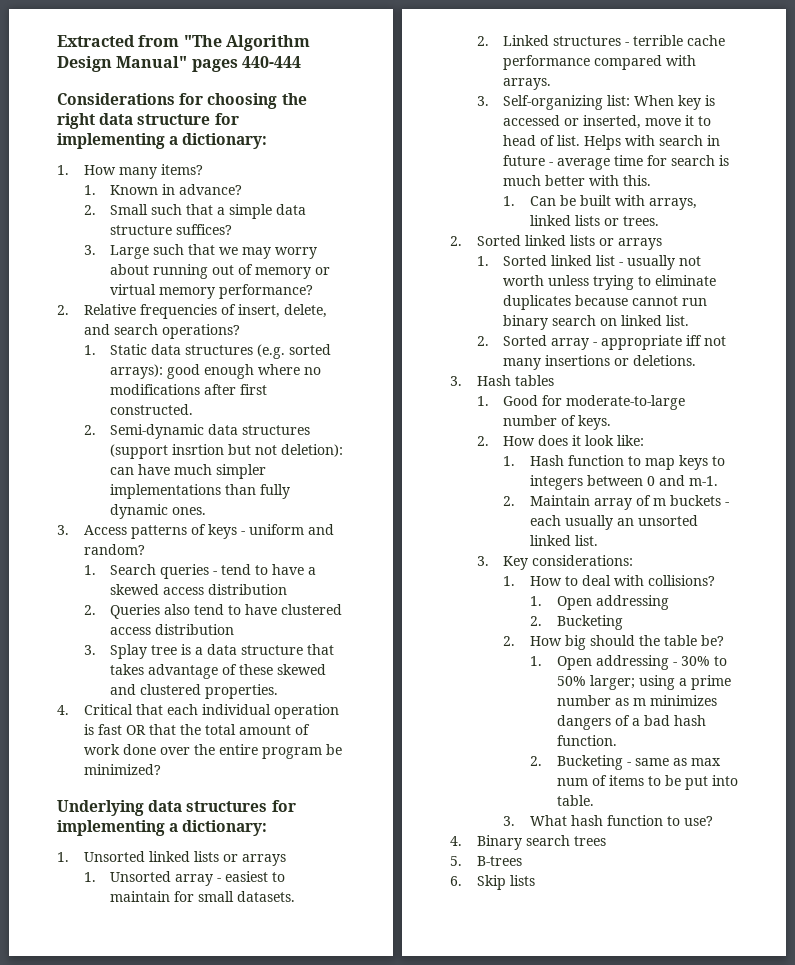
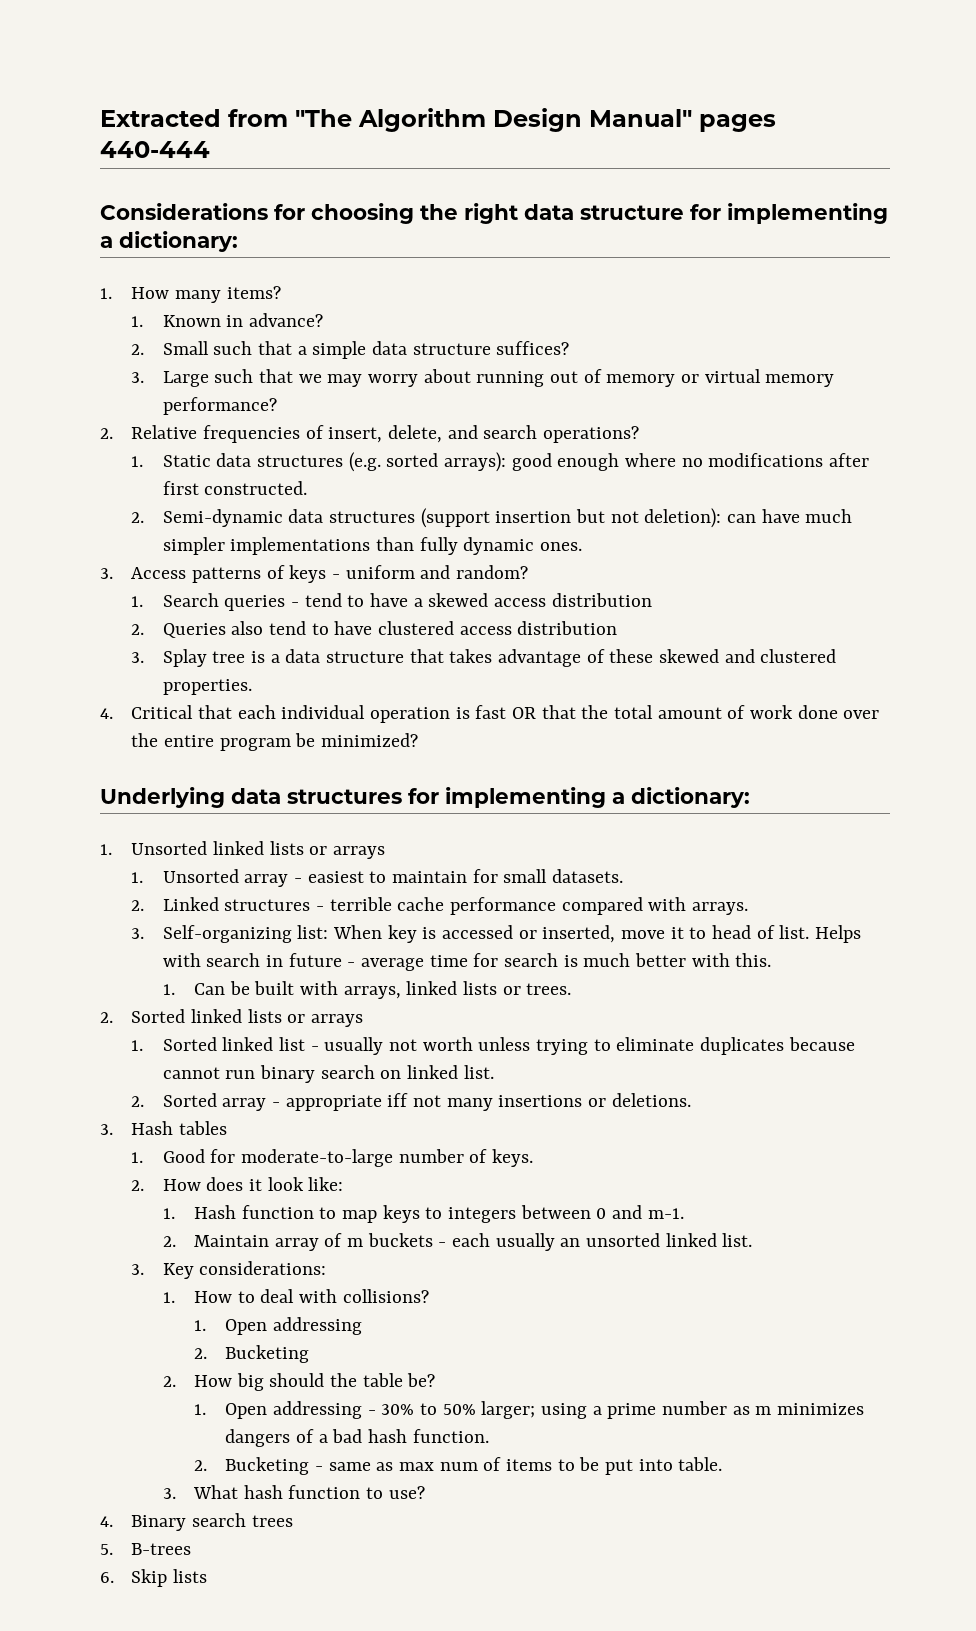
- 2. Semi-dynamic data structures (support insrtion but not deletion): can have much simpler implementations than fully dynamic ones.
+ 2. Semi-dynamic data structures (support insertion but not deletion): can have much simpler implementations than fully dynamic ones.

